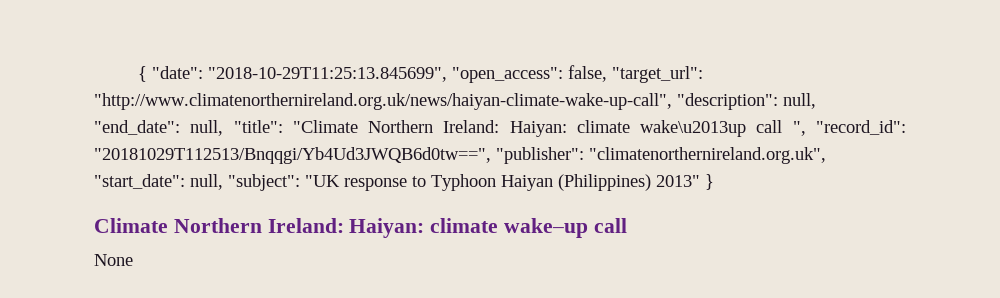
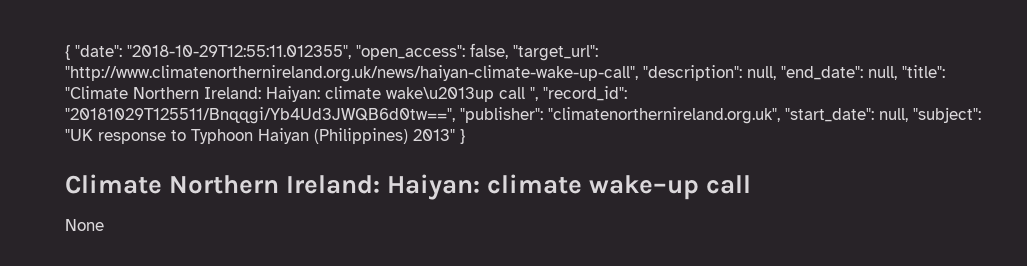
- { "date": "2018-10-29T11:25:13.845699", "open_access": false, "target_url": "http://www.climatenorthernireland.org.uk/news/haiyan-climate-wake-up-call", "description": null, "end_date": null, "title": "Climate Northern Ireland: Haiyan: climate wake\u2013up call ", "record_id": "20181029T112513/Bnqqgi/Yb4Ud3JWQB6d0tw==", "publisher": "climatenorthernireland.org.uk", "start_date": null, "subject": "UK response to Typhoon Haiyan (Philippines) 2013" }
+ { "date": "2018-10-29T12:55:11.012355", "open_access": false, "target_url": "http://www.climatenorthernireland.org.uk/news/haiyan-climate-wake-up-call", "description": null, "end_date": null, "title": "Climate Northern Ireland: Haiyan: climate wake\u2013up call ", "record_id": "20181029T125511/Bnqqgi/Yb4Ud3JWQB6d0tw==", "publisher": "climatenorthernireland.org.uk", "start_date": null, "subject": "UK response to Typhoon Haiyan (Philippines) 2013" }

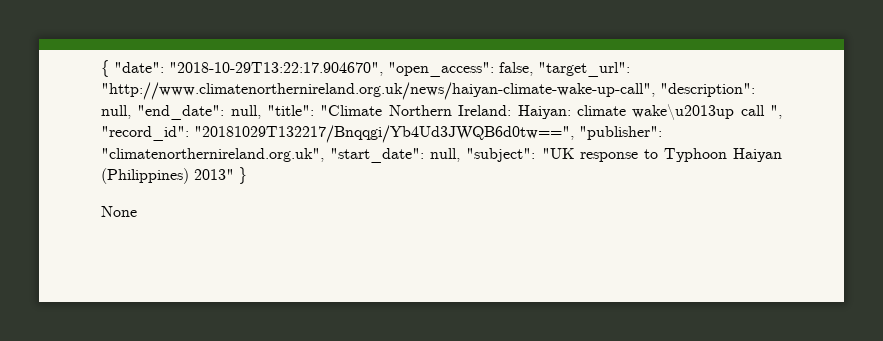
- { "date": "2018-10-29T12:55:11.012355", "open_access": false, "target_url": "http://www.climatenorthernireland.org.uk/news/haiyan-climate-wake-up-call", "description": null, "end_date": null, "title": "Climate Northern Ireland: Haiyan: climate wake\u2013up call ", "record_id": "20181029T125511/Bnqqgi/Yb4Ud3JWQB6d0tw==", "publisher": "climatenorthernireland.org.uk", "start_date": null, "subject": "UK response to Typhoon Haiyan (Philippines) 2013" }
+ { "date": "2018-10-29T13:22:17.904670", "open_access": false, "target_url": "http://www.climatenorthernireland.org.uk/news/haiyan-climate-wake-up-call", "description": null, "end_date": null, "title": "Climate Northern Ireland: Haiyan: climate wake\u2013up call ", "record_id": "20181029T132217/Bnqqgi/Yb4Ud3JWQB6d0tw==", "publisher": "climatenorthernireland.org.uk", "start_date": null, "subject": "UK response to Typhoon Haiyan (Philippines) 2013" }
- Climate Northern Ireland: Haiyan: climate wake–up call

